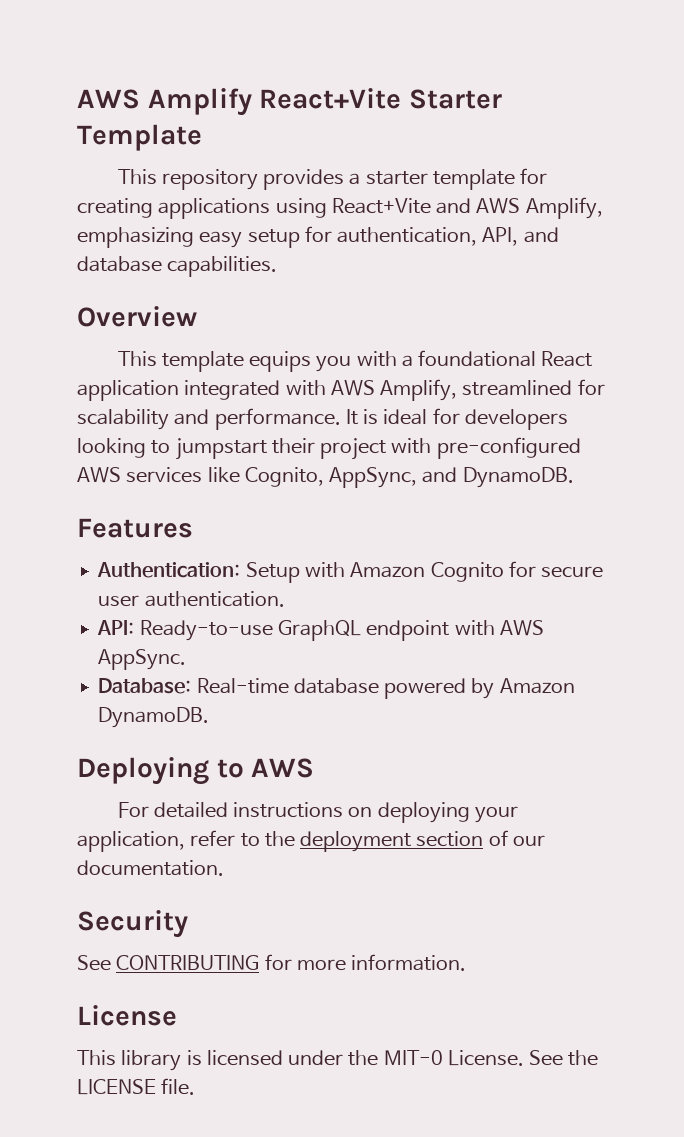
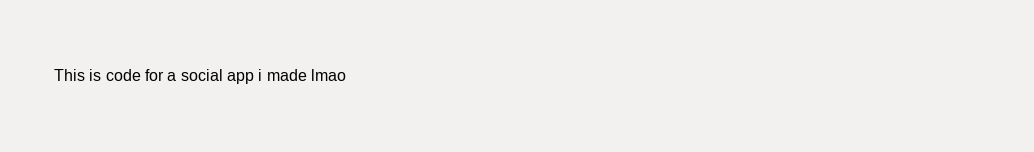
- AWS Amplify React+Vite Starter Template
- This repository provides a starter template for creating applications using React+Vite and AWS Amplify, emphasizing easy setup for authentication, API, and database capabilities.
- Overview
- This template equips you with a foundational React application integrated with AWS Amplify, streamlined for scalability and performance. It is ideal for developers looking to jumpstart their project with pre-configured AWS services like Cognito, AppSync, and DynamoDB.
- Features
- Authentication: Setup with Amazon Cognito for secure user authentication.
- API: Ready-to-use GraphQL endpoint with AWS AppSync.
- Database: Real-time database powered by Amazon DynamoDB.
- Deploying to AWS
- For detailed instructions on deploying your application, refer to the deployment section of our documentation.
- Security
- See CONTRIBUTING for more information.
- License
- This library is licensed under the MIT-0 License. See the LICENSE file.
+ This is code for a social app i made lmao

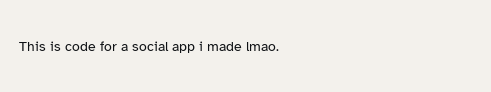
- This is code for a social app i made lmao
+ This is code for a social app i made lmao.

